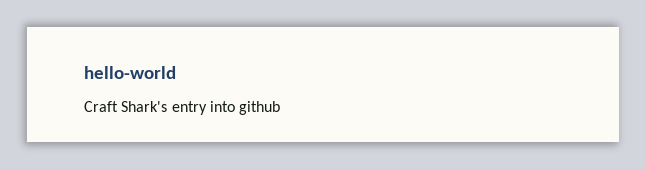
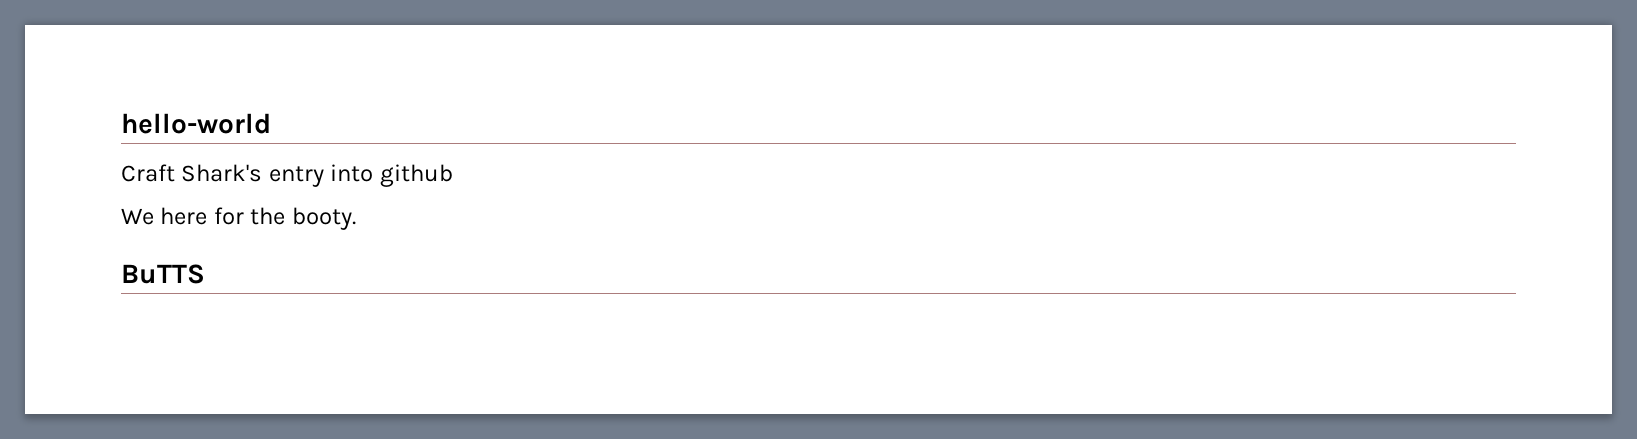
+ We here for the booty.
+ BuTTS

